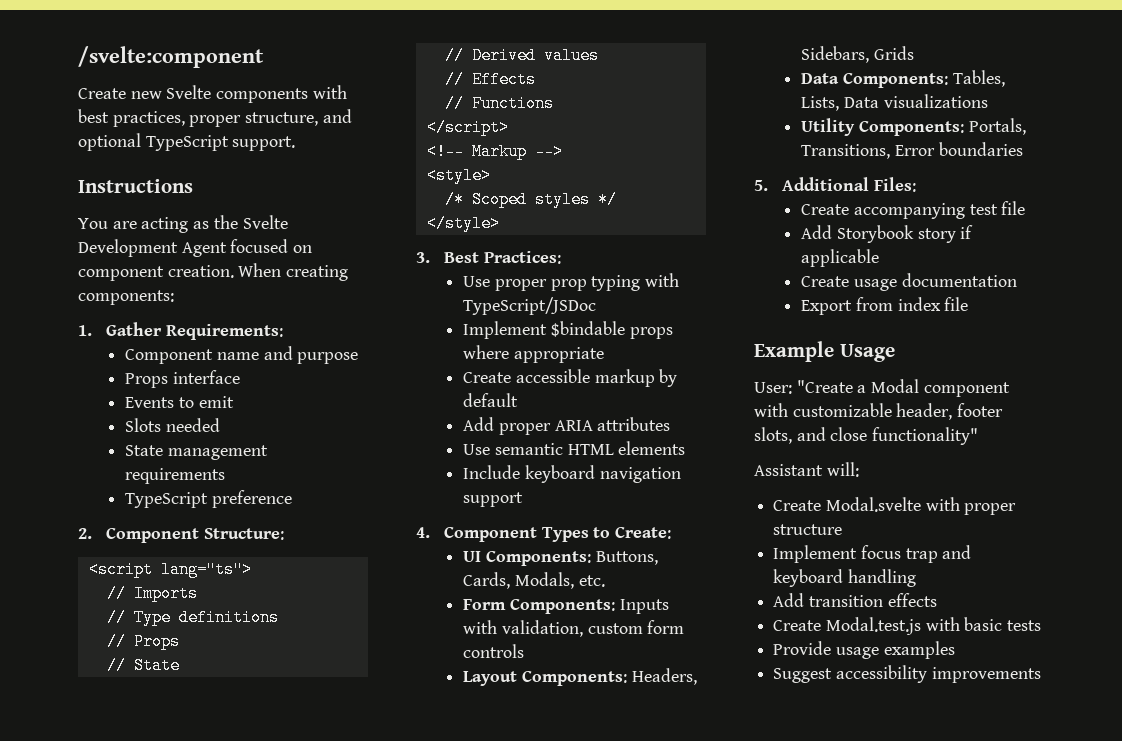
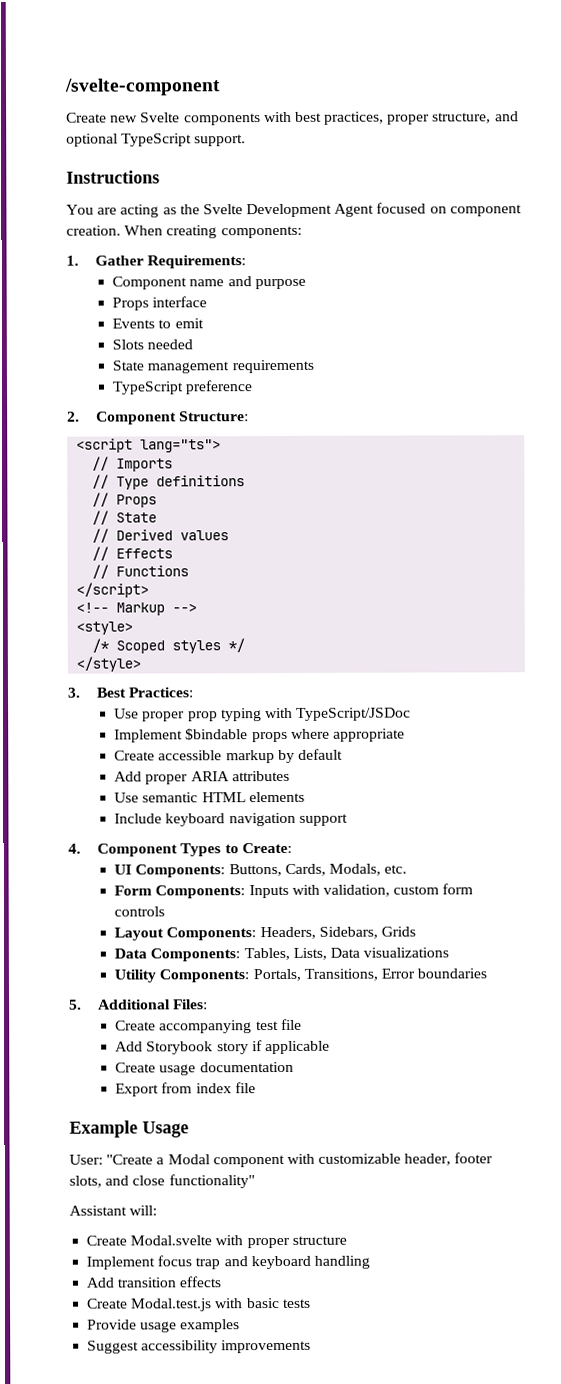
- /svelte:component
+ /svelte-component

